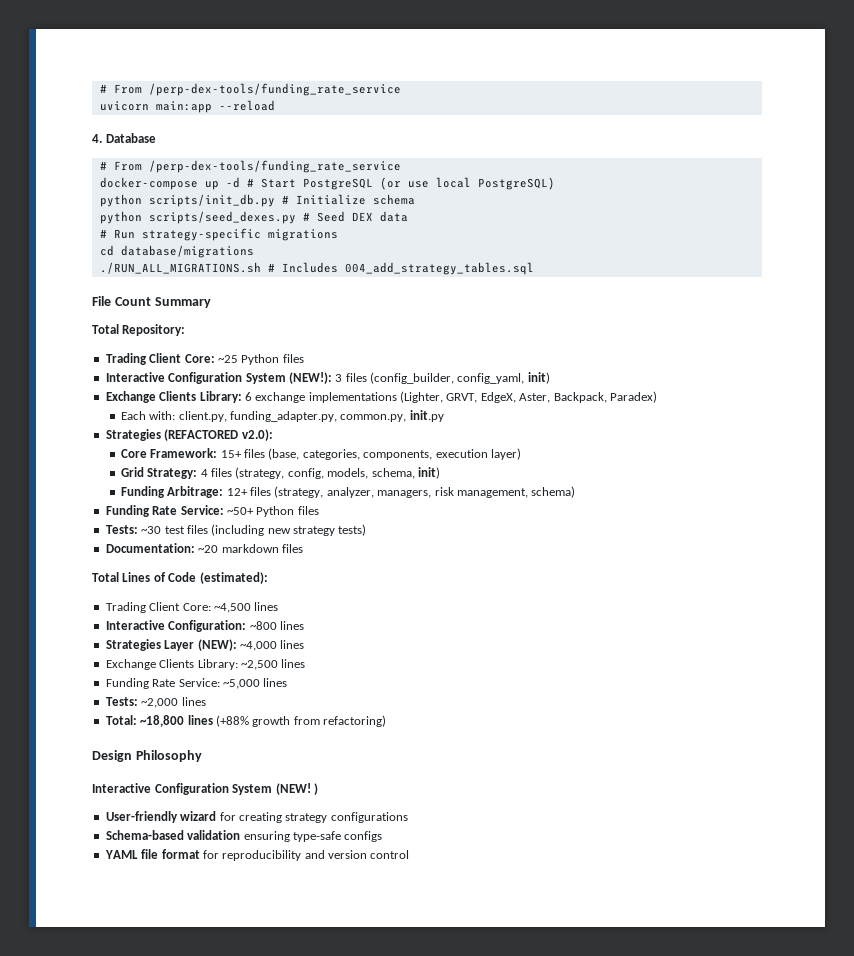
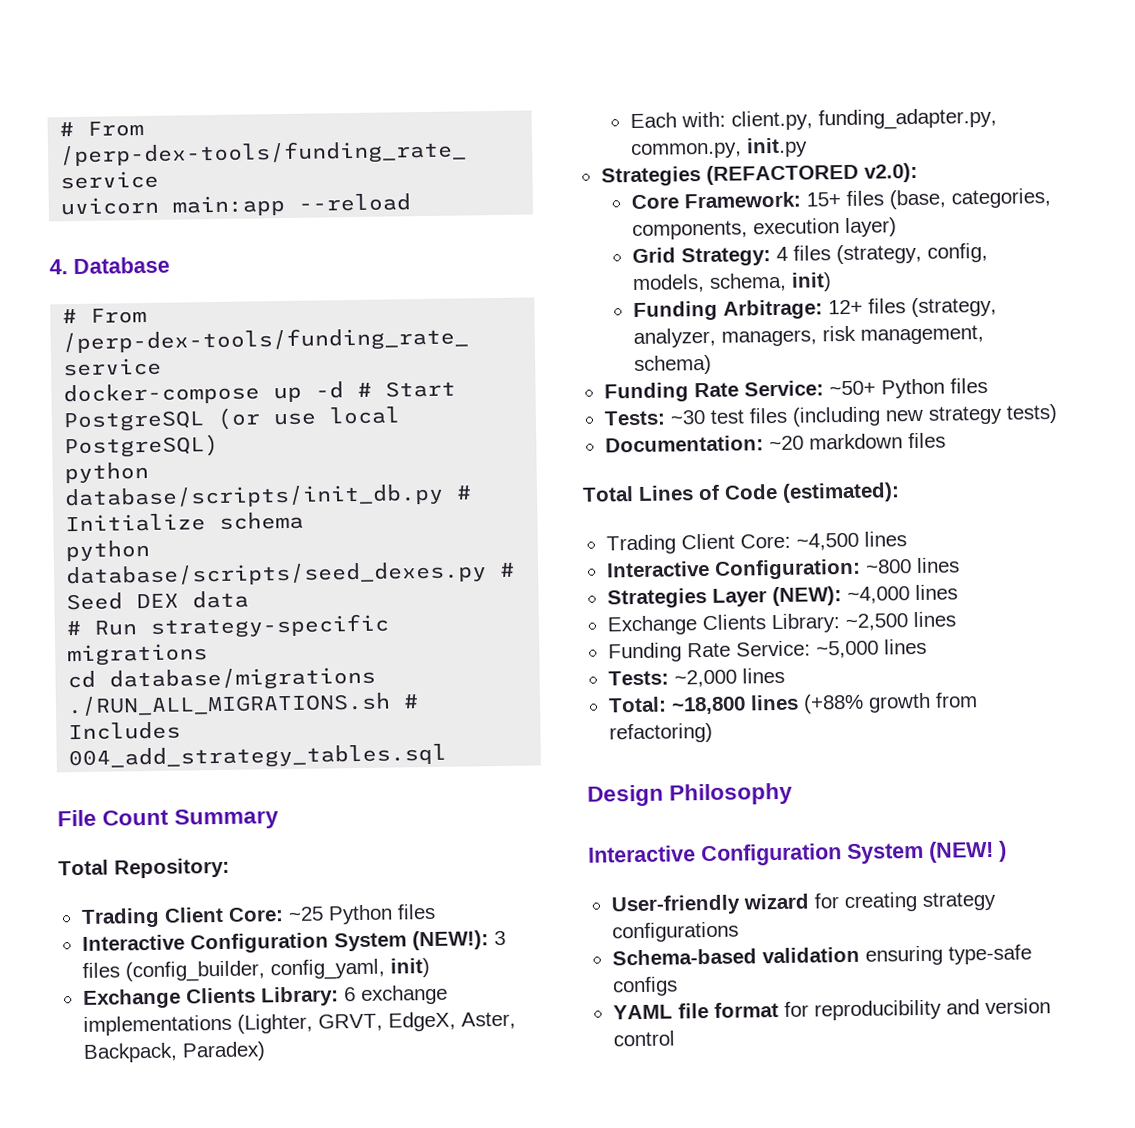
- python scripts/init_db.py # Initialize schema
+ python database/scripts/init_db.py # Initialize schema
- python scripts/seed_dexes.py # Seed DEX data
+ python database/scripts/seed_dexes.py # Seed DEX data

